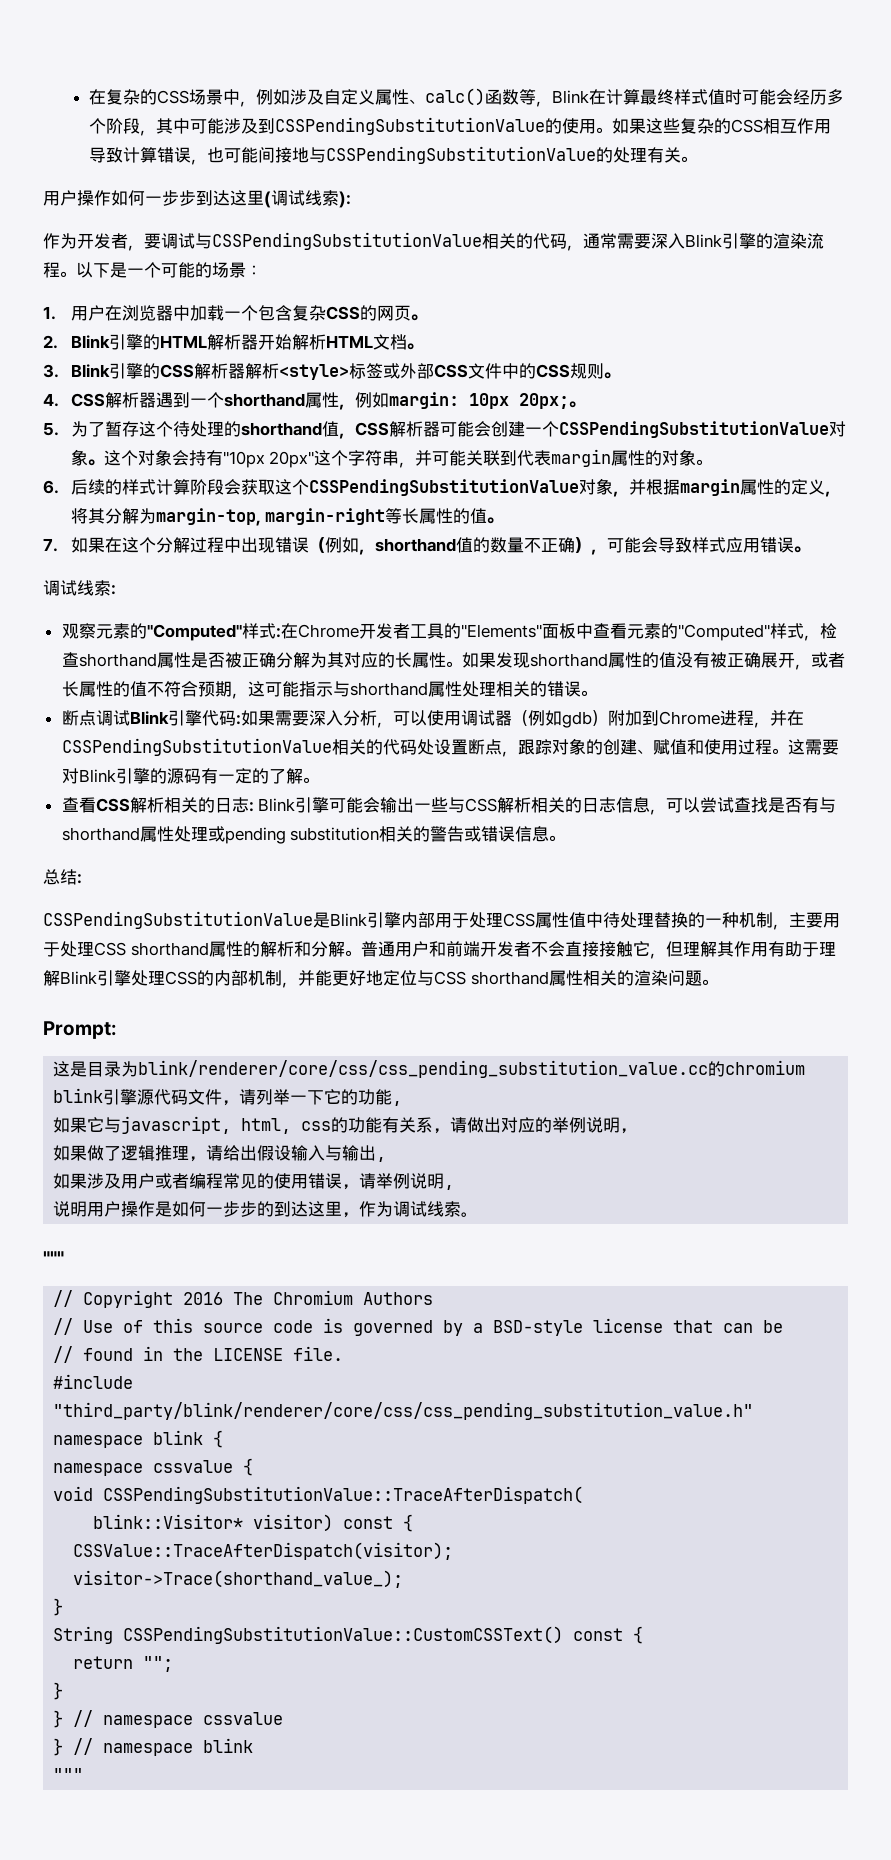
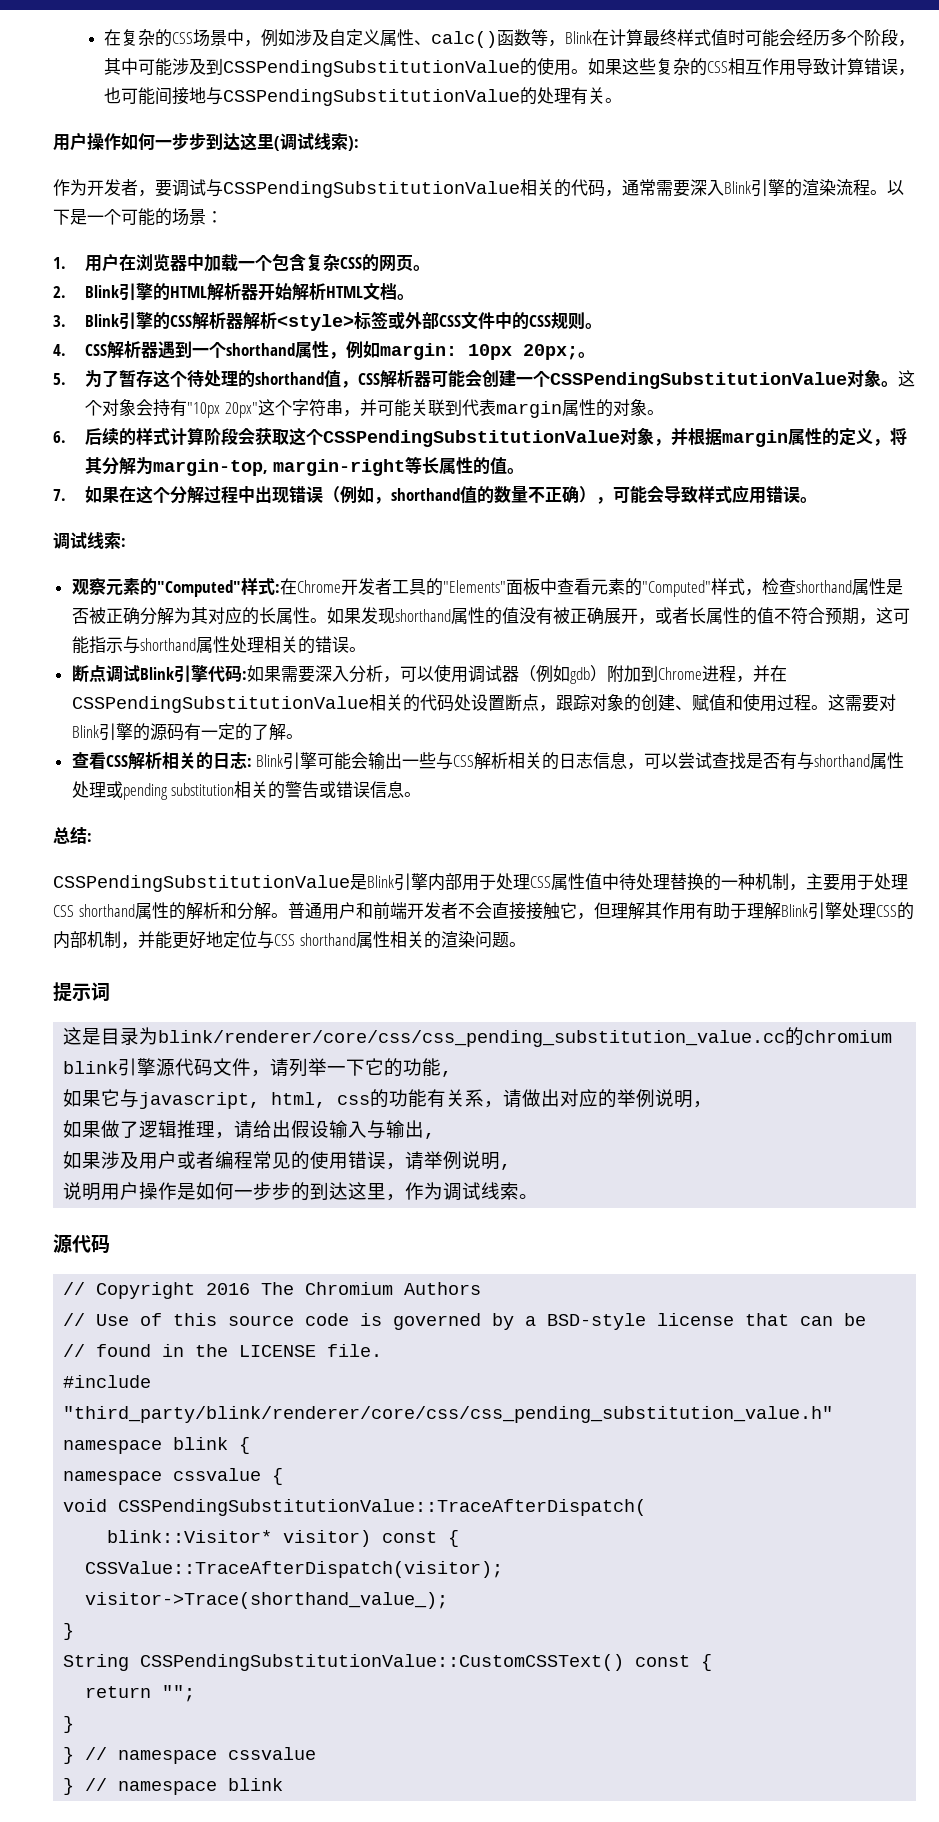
- Prompt:
+ 提示词
  说明用户操作是如何一步步的到达这里，作为调试线索。
- """
+ 源代码
  } // namespace blink
- """

